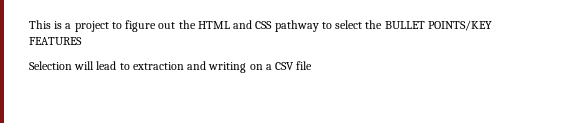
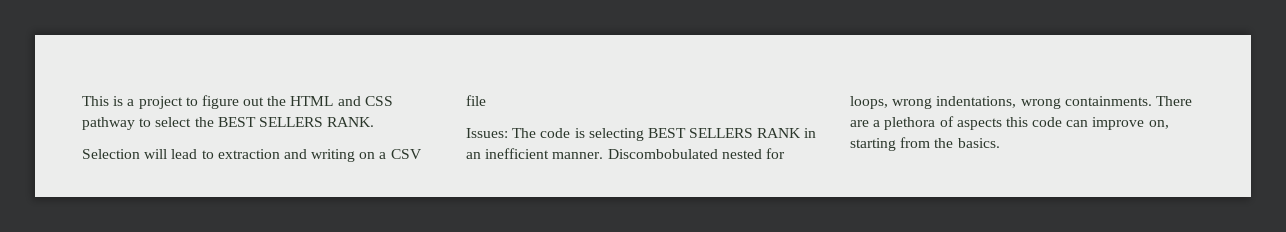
- This is a project to figure out the HTML and CSS pathway to select the BULLET POINTS/KEY FEATURES
+ This is a project to figure out the HTML and CSS pathway to select the BEST SELLERS RANK.
+ Issues: The code is selecting BEST SELLERS RANK in an inefficient manner. Discombobulated nested for loops, wrong indentations, wrong containments. There are a plethora of aspects this code can improve on, starting from the basics.

